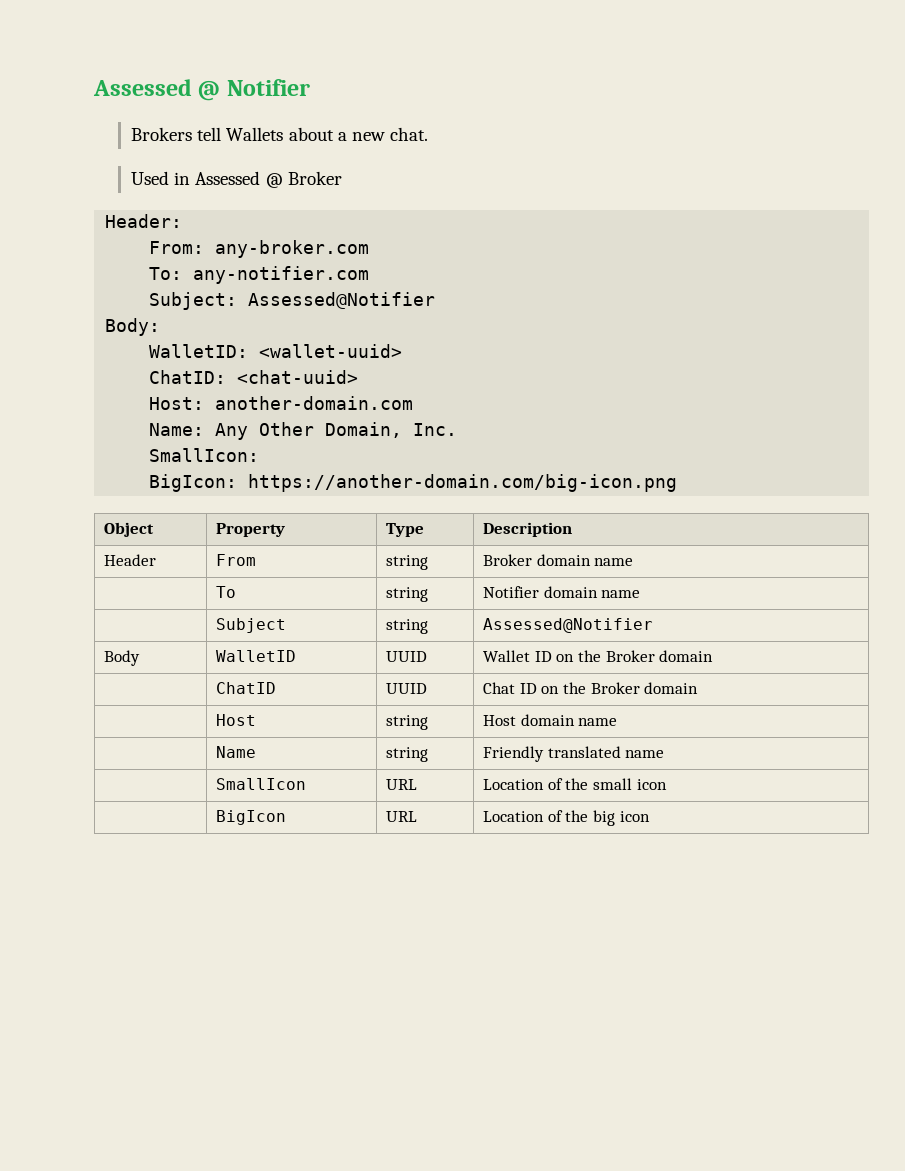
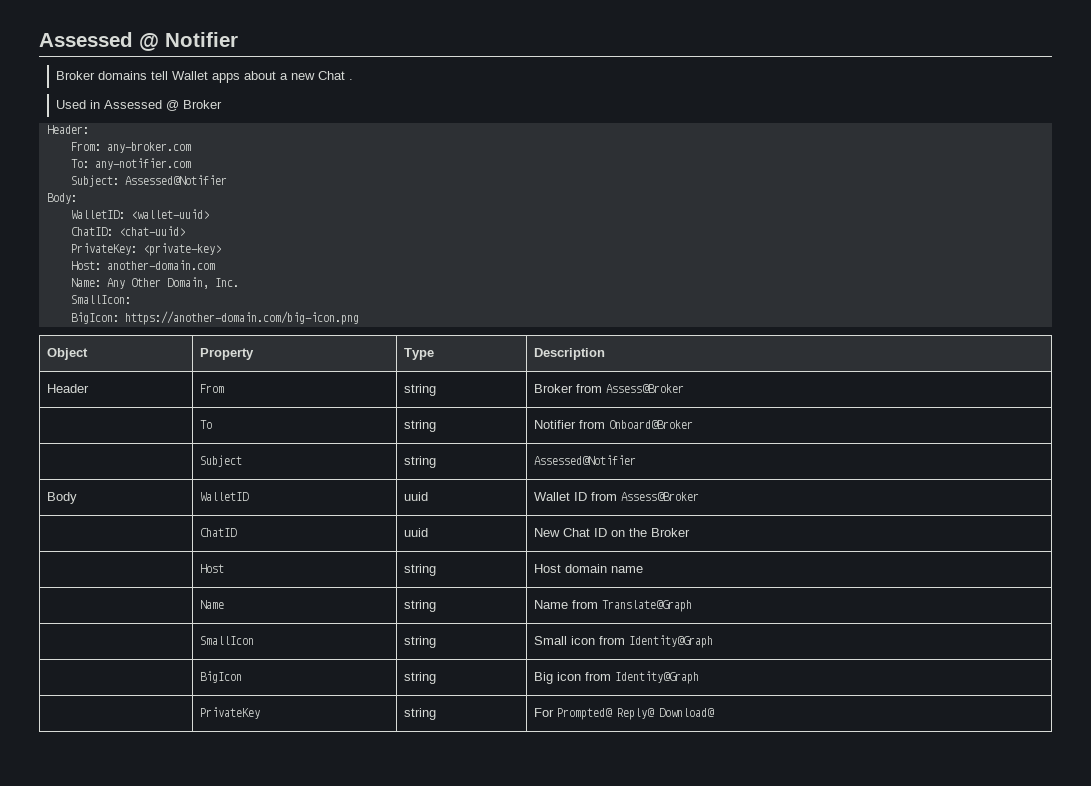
- Brokers tell Wallets about a new chat.
+ Broker domains tell Wallet apps about a new Chat .
+ PrivateKey: <private-key>
- Header | From | string | Broker domain name
+ Header | From | string | Broker from Assess@Broker
- | To | string | Notifier domain name
+ | To | string | Notifier from Onboard@Broker
- Body | WalletID | UUID | Wallet ID on the Broker domain
+ Body | WalletID | uuid | Wallet ID from Assess@Broker
- | ChatID | UUID | Chat ID on the Broker domain
+ | ChatID | uuid | New Chat ID on the Broker
- | Name | string | Friendly translated name
- | SmallIcon | URL | Location of the small icon
+ | Name | string | Name from Translate@Graph
+ | SmallIcon | string | Small icon from Identity@Graph
- | BigIcon | URL | Location of the big icon
+ | BigIcon | string | Big icon from Identity@Graph
+ | PrivateKey | string | For Prompted@ Reply@ Download@

